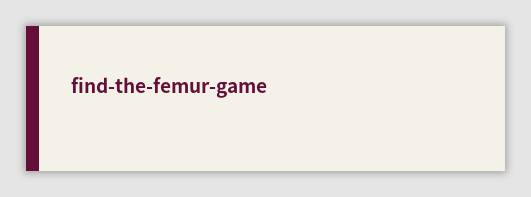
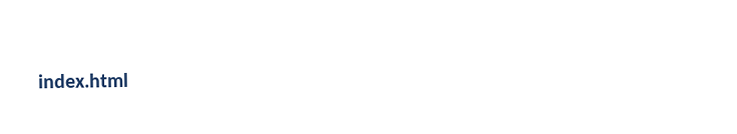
- find-the-femur-game
+ index.html

